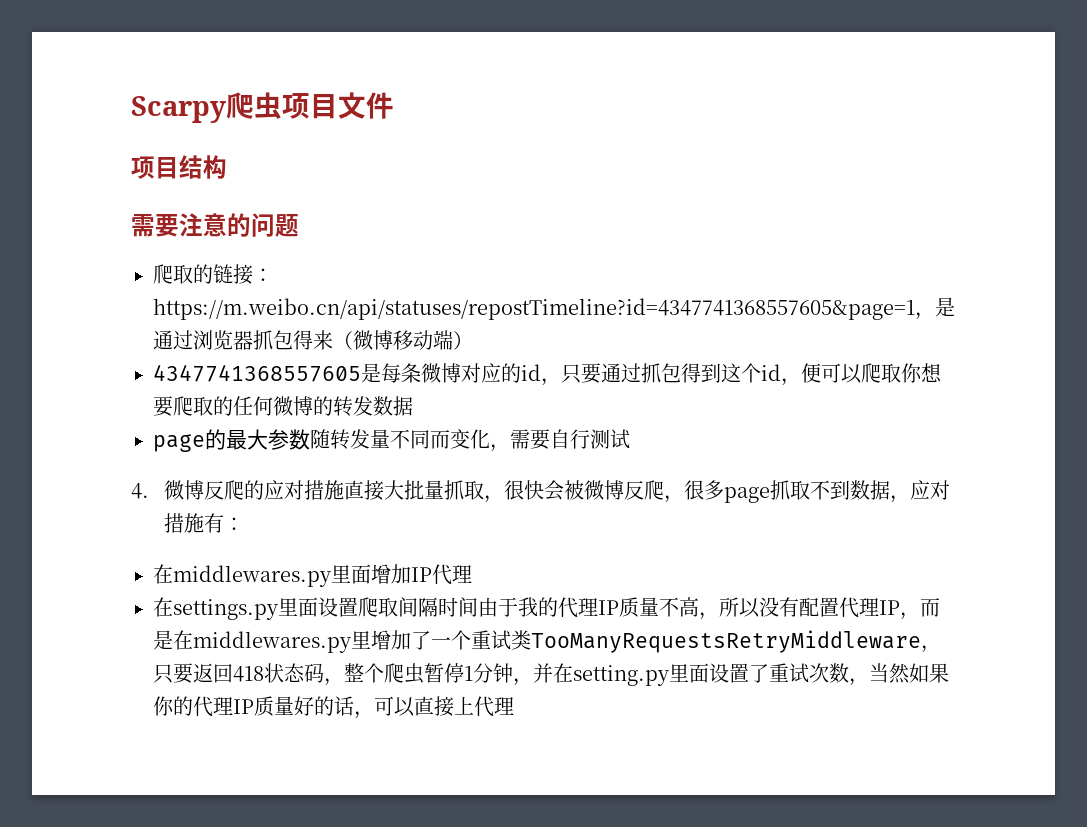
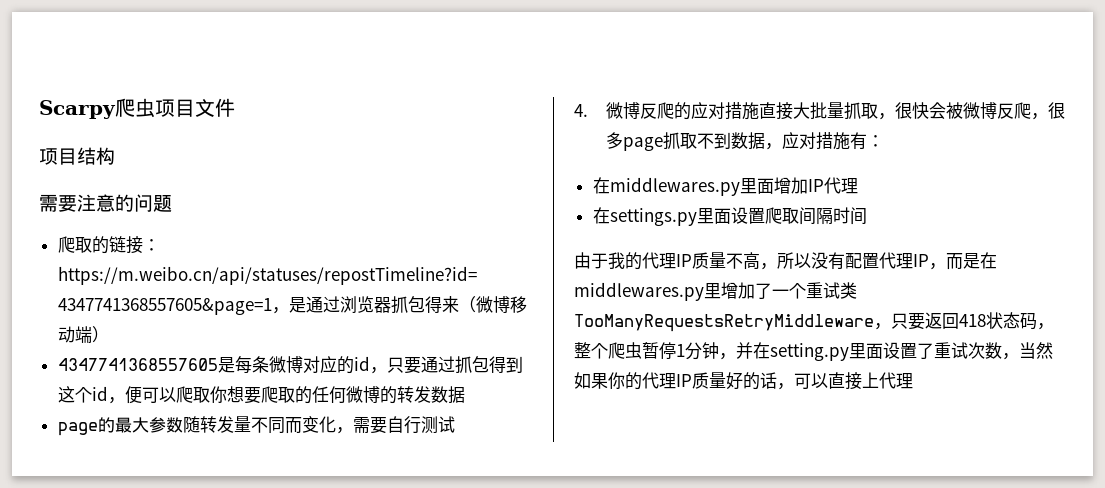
- 在settings.py里面设置爬取间隔时间由于我的代理IP质量不高，所以没有配置代理IP，而是在middlewares.py里增加了一个重试类TooManyRequestsRetryMiddleware，只要返回418状态码，整个爬虫暂停1分钟，并在setting.py里面设置了重试次数，当然如果你的代理IP质量好的话，可以直接上代理
+ 在settings.py里面设置爬取间隔时间
+ 由于我的代理IP质量不高，所以没有配置代理IP，而是在middlewares.py里增加了一个重试类TooManyRequestsRetryMiddleware，只要返回418状态码，整个爬虫暂停1分钟，并在setting.py里面设置了重试次数，当然如果你的代理IP质量好的话，可以直接上代理

